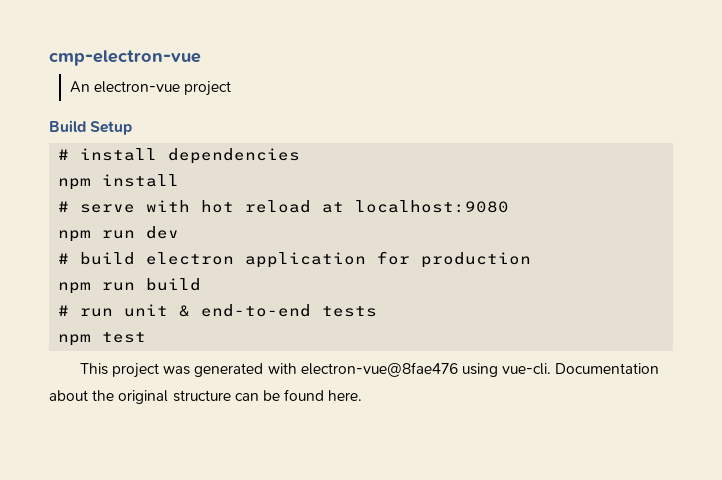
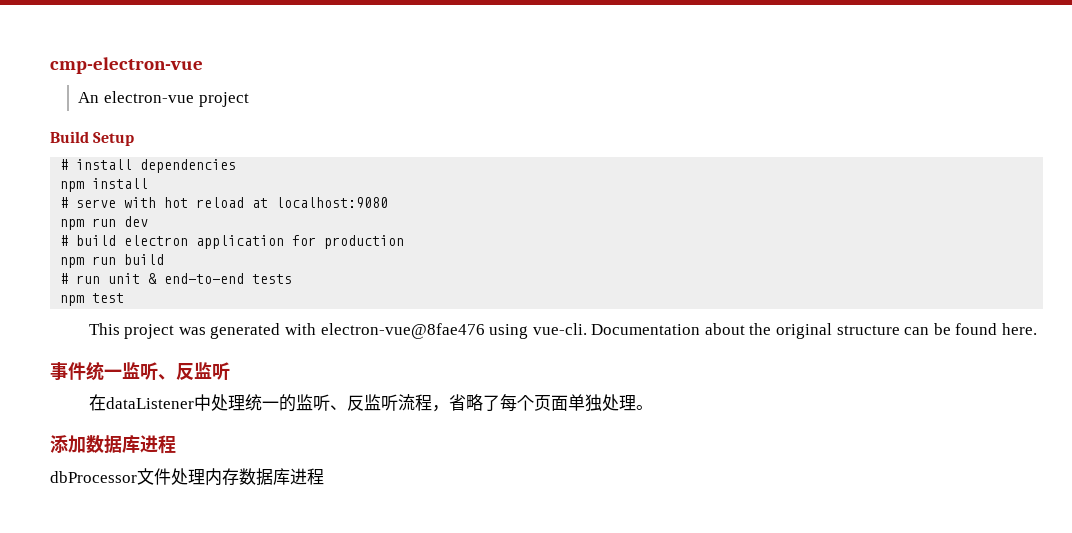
+ 事件统一监听、反监听
+ 在dataListener中处理统一的监听、反监听流程，省略了每个页面单独处理。
+ 添加数据库进程
+ dbProcessor文件处理内存数据库进程

